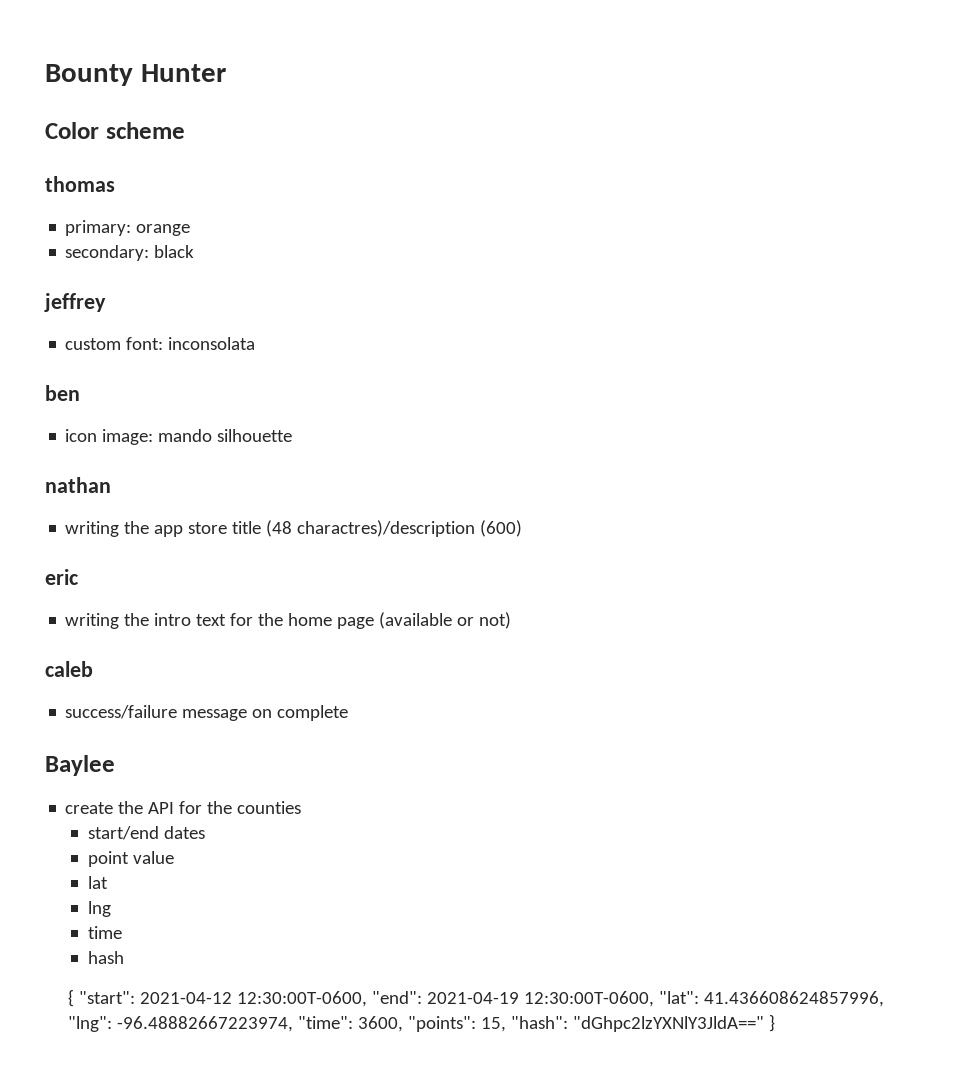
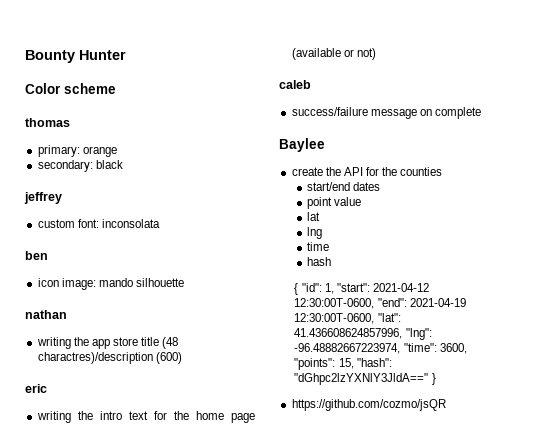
- { "start": 2021-04-12 12:30:00T-0600, "end": 2021-04-19 12:30:00T-0600, "lat": 41.436608624857996, "lng": -96.48882667223974, "time": 3600, "points": 15, "hash": "dGhpc2lzYXNlY3JldA==" }
+ { "id": 1, "start": 2021-04-12 12:30:00T-0600, "end": 2021-04-19 12:30:00T-0600, "lat": 41.436608624857996, "lng": -96.48882667223974, "time": 3600, "points": 15, "hash": "dGhpc2lzYXNlY3JldA==" }
+ https://github.com/cozmo/jsQR

